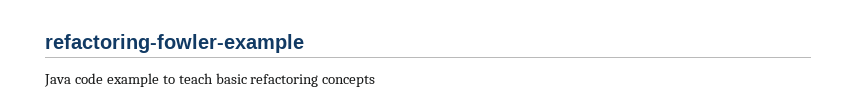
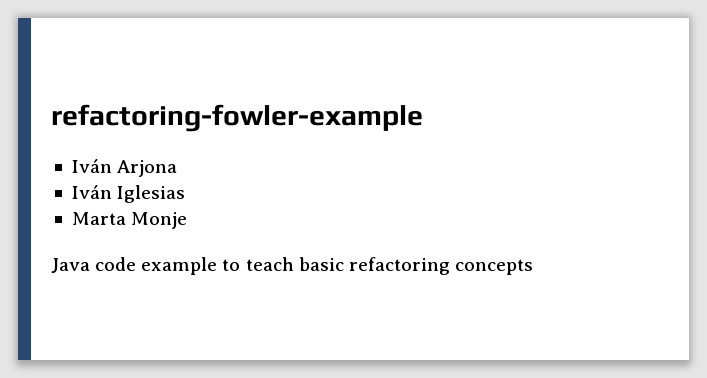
+ Iván Arjona
+ Iván Iglesias
+ Marta Monje

